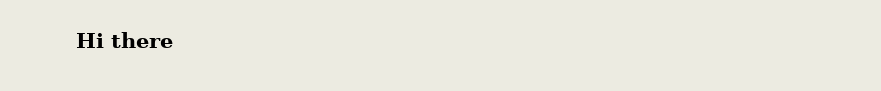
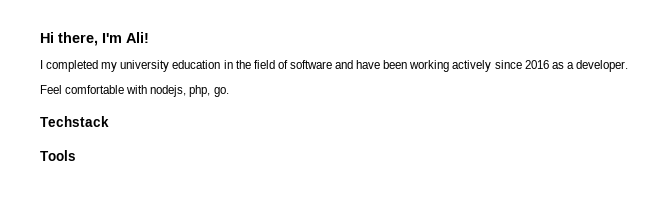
- Hi there
+ Hi there, I'm Ali!
+ I completed my university education in the field of software and have been working actively since 2016 as a developer.
+ Feel comfortable with nodejs, php, go.
+ Techstack
+ Tools

